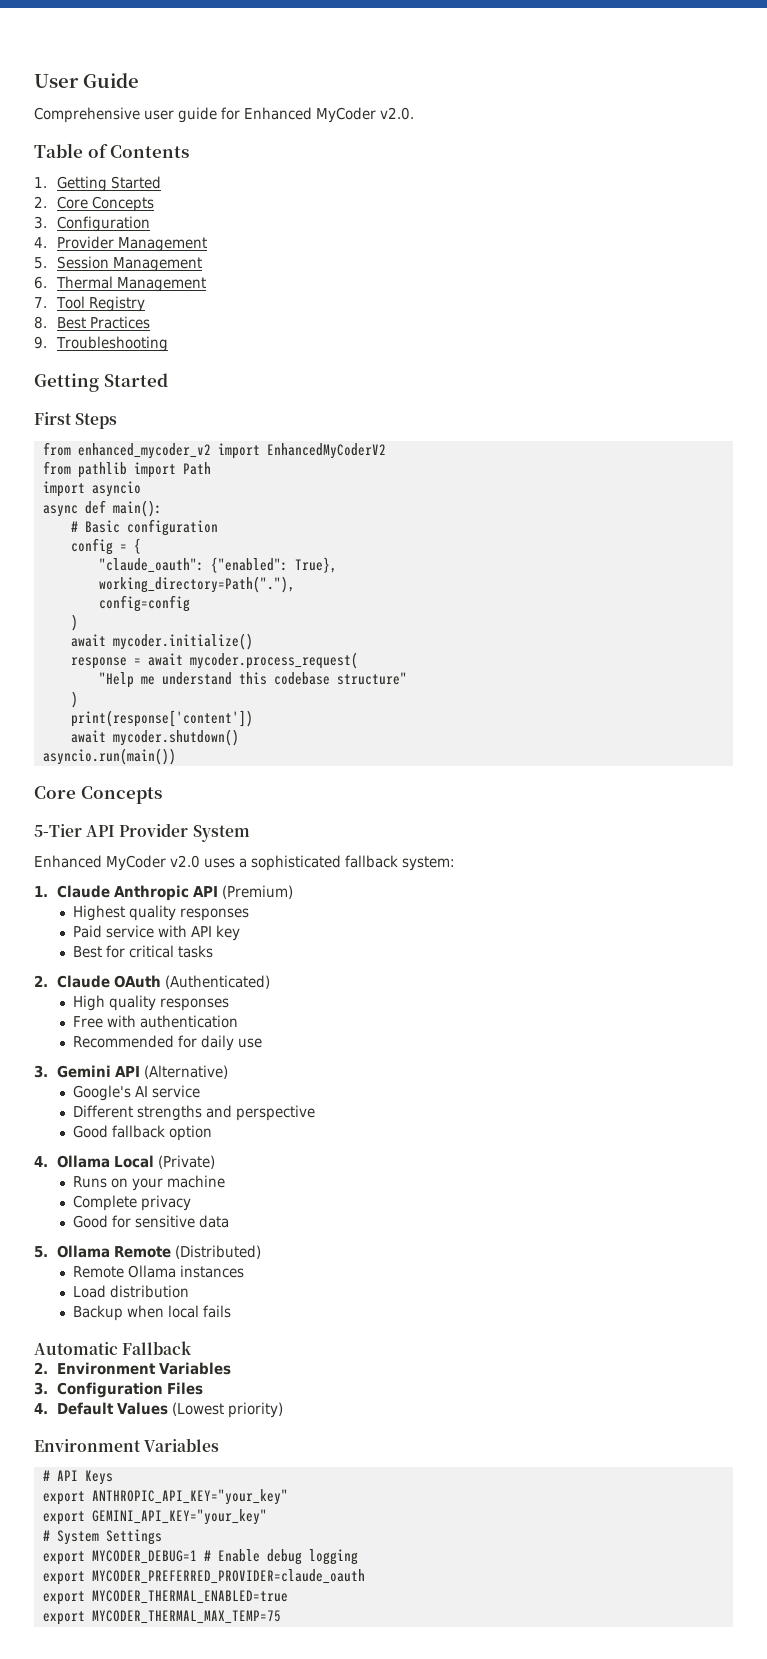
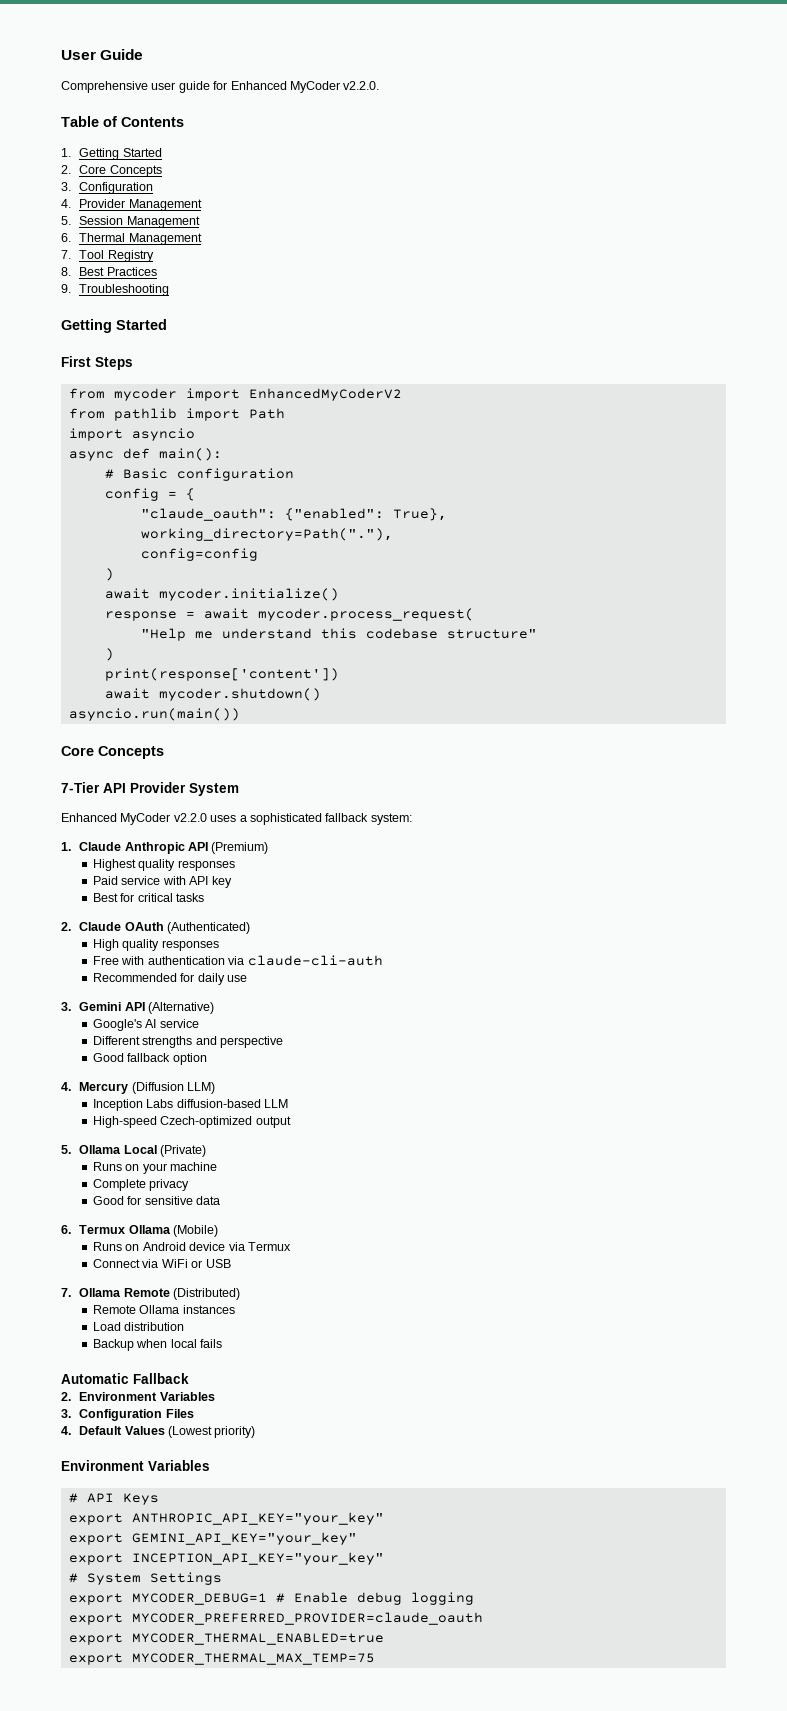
- Comprehensive user guide for Enhanced MyCoder v2.0.
+ Comprehensive user guide for Enhanced MyCoder v2.2.0.
- from enhanced_mycoder_v2 import EnhancedMyCoderV2
+ from mycoder import EnhancedMyCoderV2
- 5-Tier API Provider System
+ 7-Tier API Provider System
- Enhanced MyCoder v2.0 uses a sophisticated fallback system:
+ Enhanced MyCoder v2.2.0 uses a sophisticated fallback system:
- Free with authentication
+ Free with authentication via claude-cli-auth
- 4. Ollama Local (Private)
+ 4. Mercury (Diffusion LLM)
+ Inception Labs diffusion-based LLM
+ High-speed Czech-optimized output
+ 5. Ollama Local (Private)
- 5. Ollama Remote (Distributed)
+ 6. Termux Ollama (Mobile)
+ Runs on Android device via Termux
+ Connect via WiFi or USB
+ 7. Ollama Remote (Distributed)
+ export INCEPTION_API_KEY="your_key"

